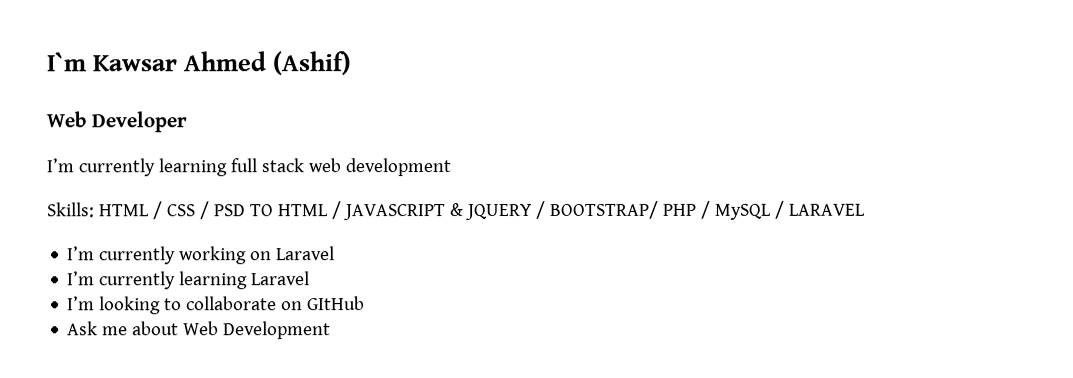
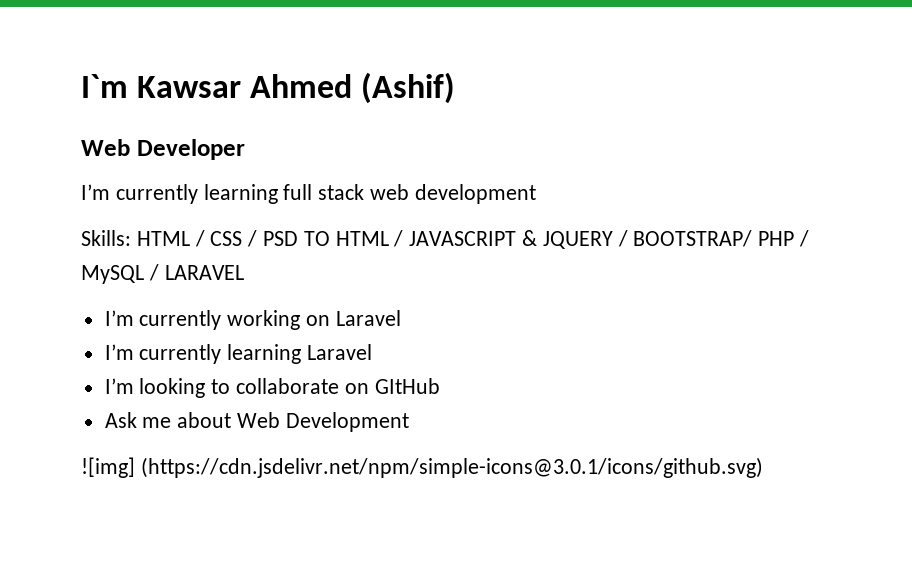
+ ![img] (https://cdn.jsdelivr.net/npm/simple-icons@3.0.1/icons/github.svg)

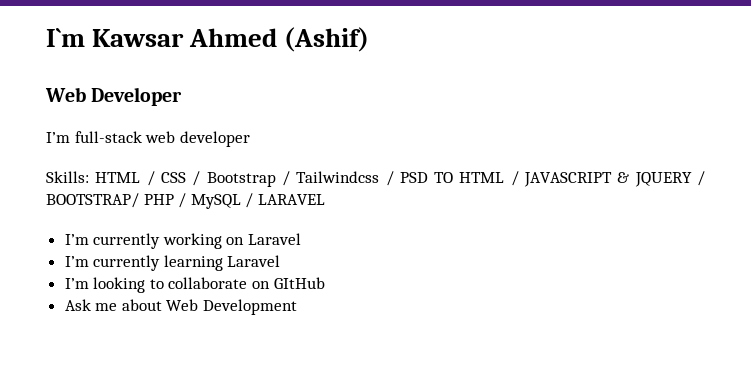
- I’m currently learning full stack web development
+ I’m full-stack web developer
- Skills: HTML / CSS / PSD TO HTML / JAVASCRIPT & JQUERY / BOOTSTRAP/ PHP / MySQL / LARAVEL
+ Skills: HTML / CSS / Bootstrap / Tailwindcss / PSD TO HTML / JAVASCRIPT & JQUERY / BOOTSTRAP/ PHP / MySQL / LARAVEL
- ![img] (https://cdn.jsdelivr.net/npm/simple-icons@3.0.1/icons/github.svg)

